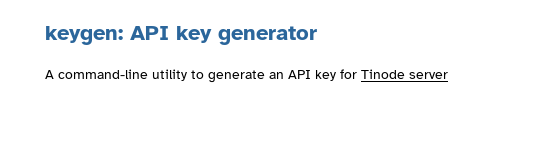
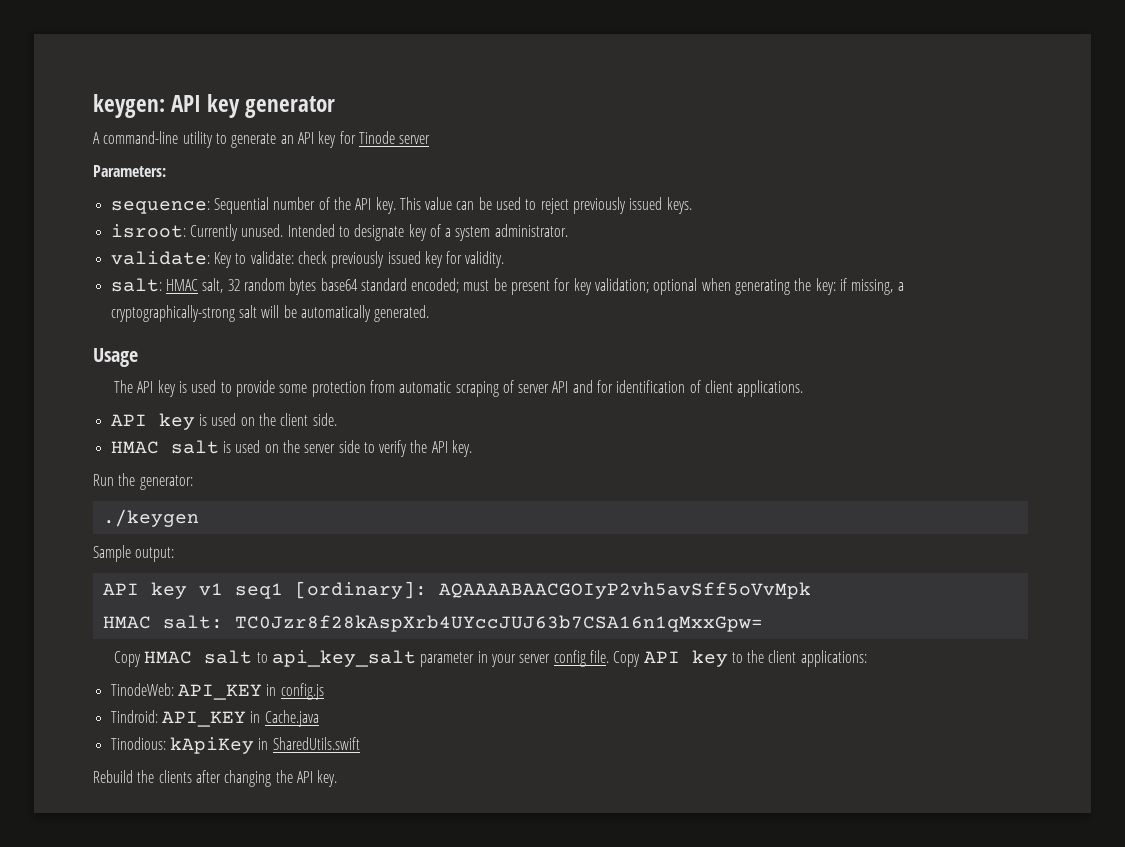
+ Parameters:
+ sequence: Sequential number of the API key. This value can be used to reject previously issued keys.
+ isroot: Currently unused. Intended to designate key of a system administrator.
+ validate: Key to validate: check previously issued key for validity.
+ salt: HMAC salt, 32 random bytes base64 standard encoded; must be present for key validation; optional when generating the key: if missing, a cryptographically-strong salt will be automatically generated.
+ Usage
+ The API key is used to provide some protection from automatic scraping of server API and for identification of client applications.
+ API key is used on the client side.
+ HMAC salt is used on the server side to verify the API key.
+ Run the generator:
+ ./keygen
+ Sample output:
+ API key v1 seq1 [ordinary]: AQAAAABAACGOIyP2vh5avSff5oVvMpk
+ HMAC salt: TC0Jzr8f28kAspXrb4UYccJUJ63b7CSA16n1qMxxGpw=
+ Copy HMAC salt to api_key_salt parameter in your server config file. Copy API key to the client applications:
+ TinodeWeb: API_KEY in config.js
+ Tindroid: API_KEY in Cache.java
+ Tinodious: kApiKey in SharedUtils.swift
+ Rebuild the clients after changing the API key.

